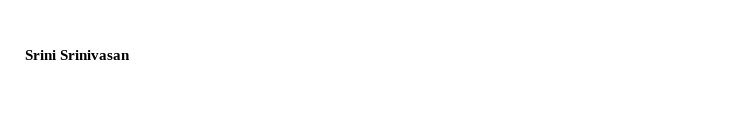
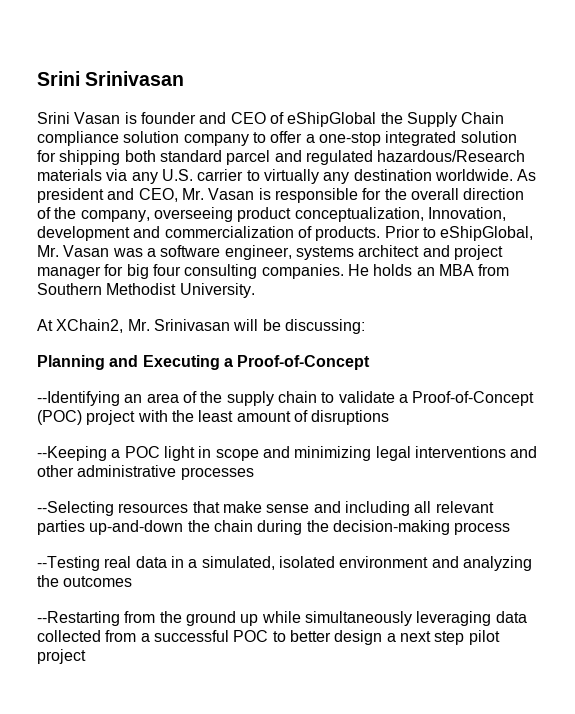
+ Srini Vasan is founder and CEO of eShipGlobal the Supply Chain compliance solution company to offer a one-stop integrated solution for shipping both standard parcel and regulated hazardous/Research materials via any U.S. carrier to virtually any destination worldwide. As president and CEO, Mr. Vasan is responsible for the overall direction of the company, overseeing product conceptualization, Innovation, development and commercialization of products. Prior to eShipGlobal, Mr. Vasan was a software engineer, systems architect and project manager for big four consulting companies. He holds an MBA from Southern Methodist University.
+ At XChain2, Mr. Srinivasan will be discussing:
+ Planning and Executing a Proof-of-Concept
+ --Identifying an area of the supply chain to validate a Proof-of-Concept (POC) project with the least amount of disruptions
+ --Keeping a POC light in scope and minimizing legal interventions and other administrative processes
+ --Selecting resources that make sense and including all relevant parties up-and-down the chain during the decision-making process
+ --Testing real data in a simulated, isolated environment and analyzing the outcomes
+ --Restarting from the ground up while simultaneously leveraging data collected from a successful POC to better design a next step pilot project

